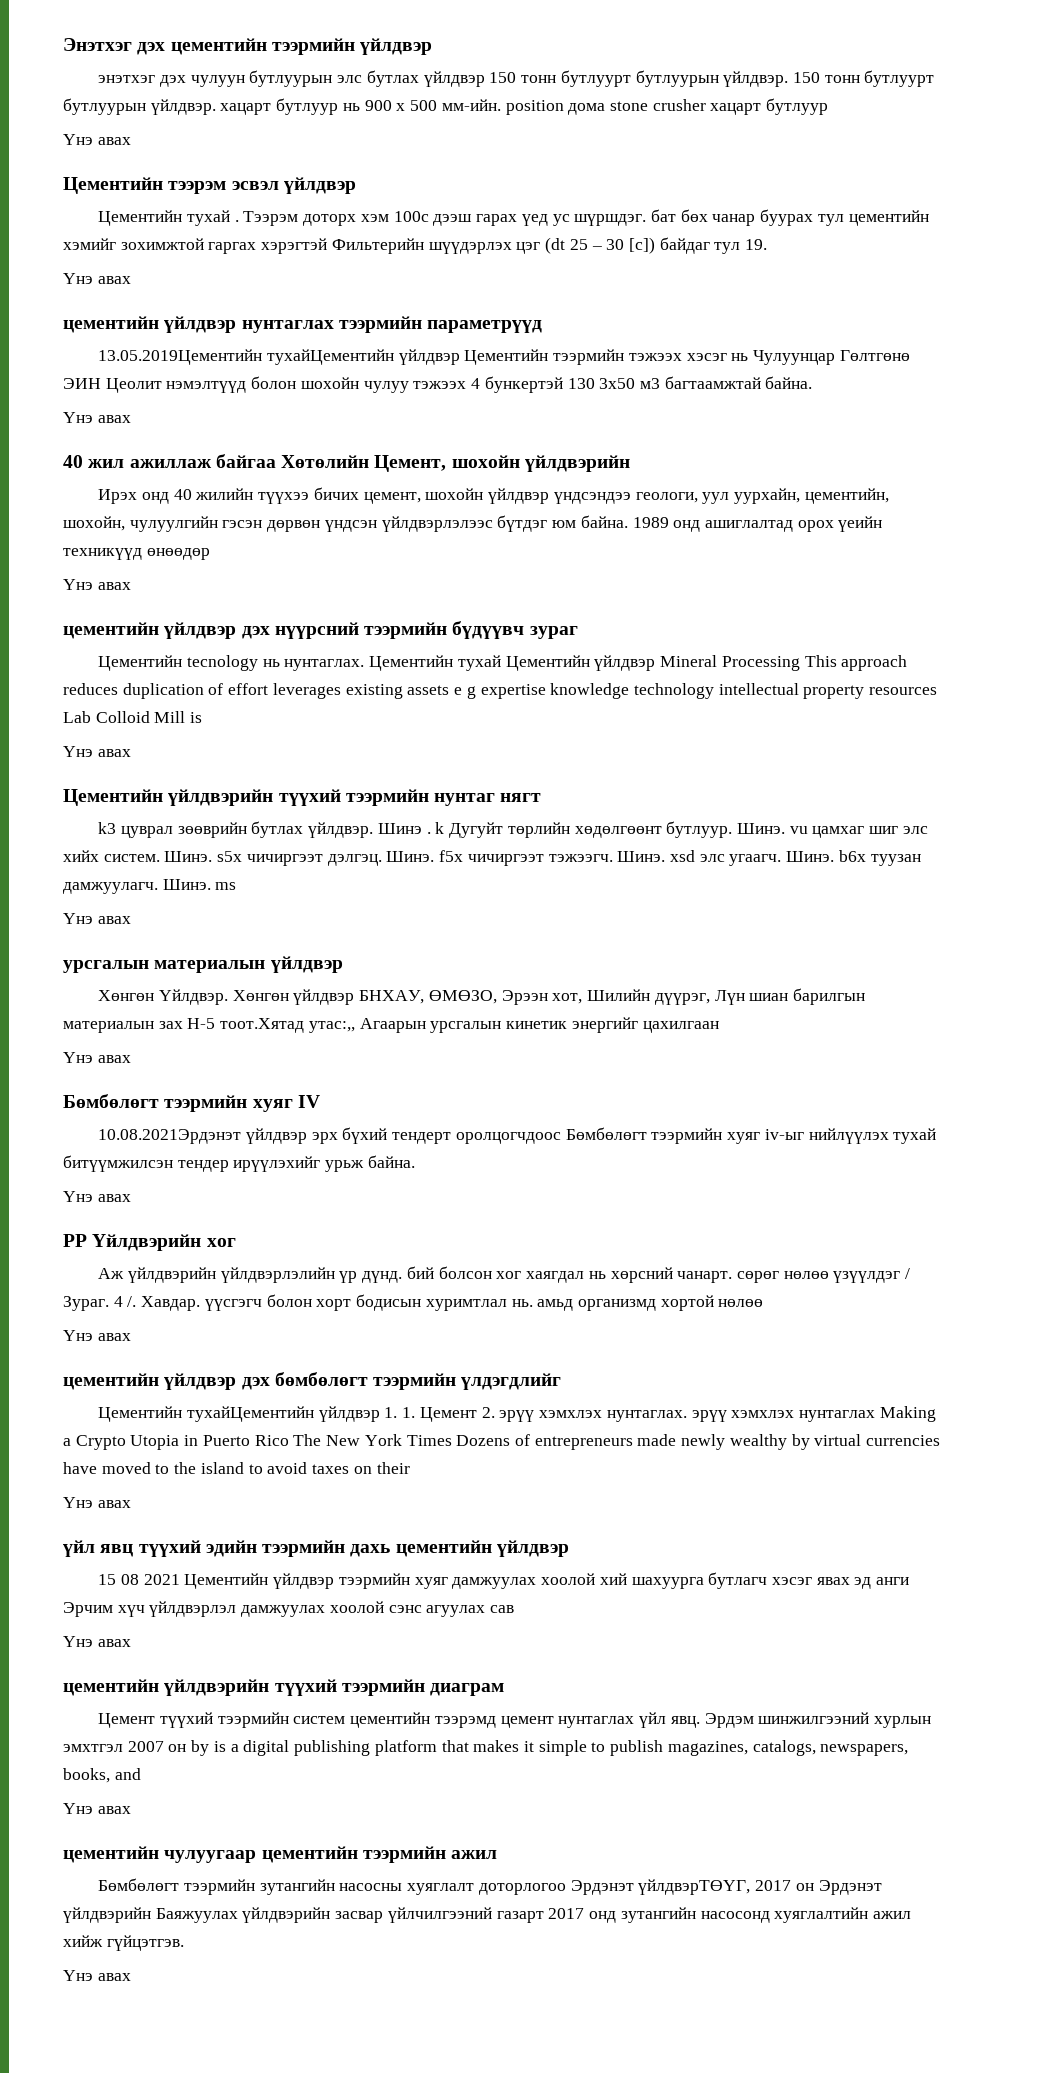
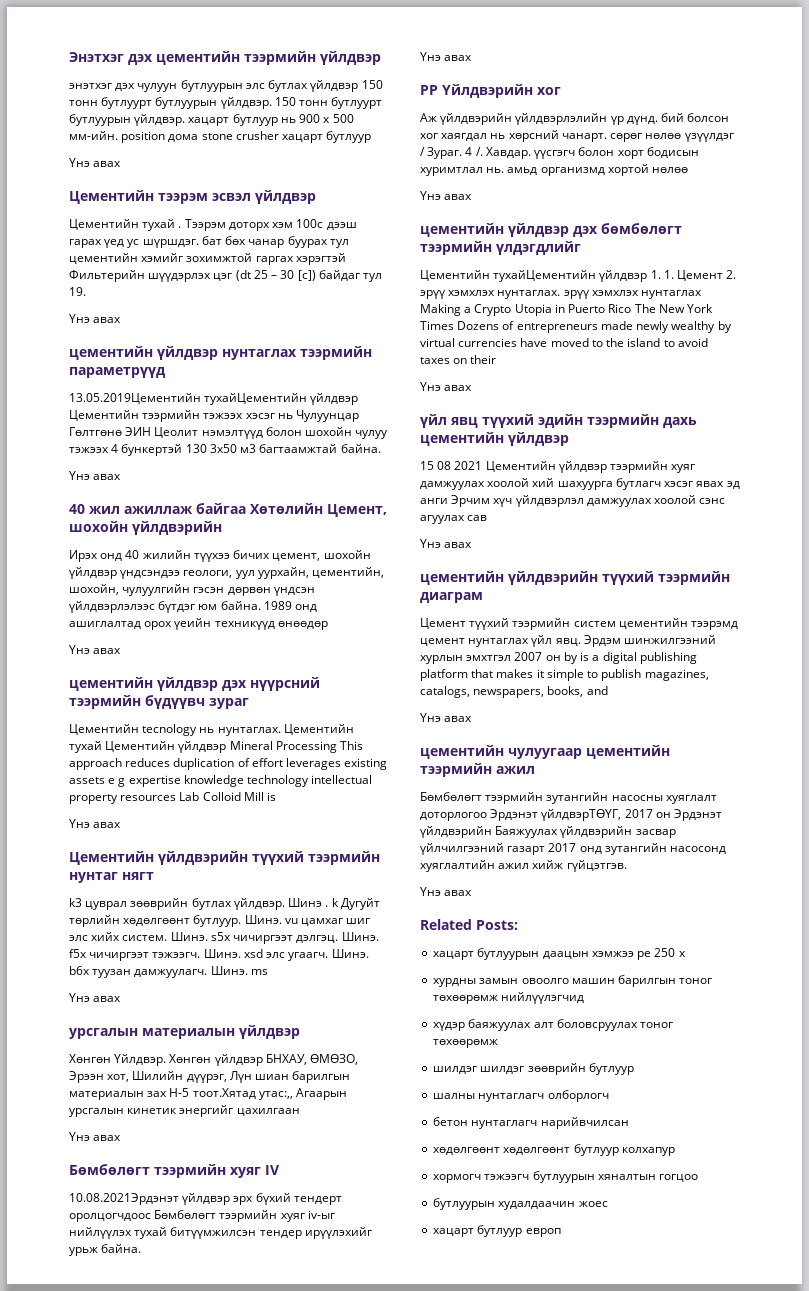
+ Related Posts:
+ хацарт бутлуурын даацын хэмжээ pe 250 x
+ хурдны замын овоолго машин барилгын тоног төхөөрөмж нийлүүлэгчид
+ хүдэр баяжуулах алт боловсруулах тоног төхөөрөмж
+ шилдэг шилдэг зөөврийн бутлуур
+ шалны нунтаглагч олборлогч
+ бетон нунтаглагч нарийвчилсан
+ хөдөлгөөнт хөдөлгөөнт бутлуур колхапур
+ хормогч тэжээгч бутлуурын хяналтын гогцоо
+ бутлуурын худалдаачин жоес
+ хацарт бутлуур европ

